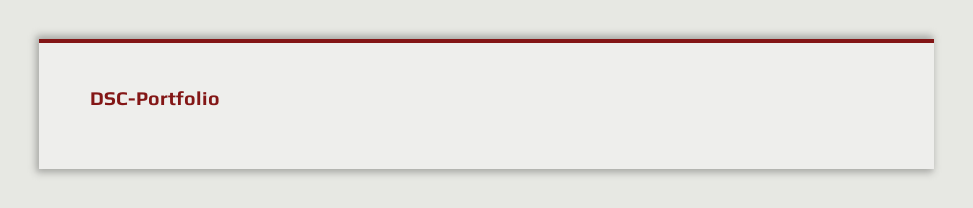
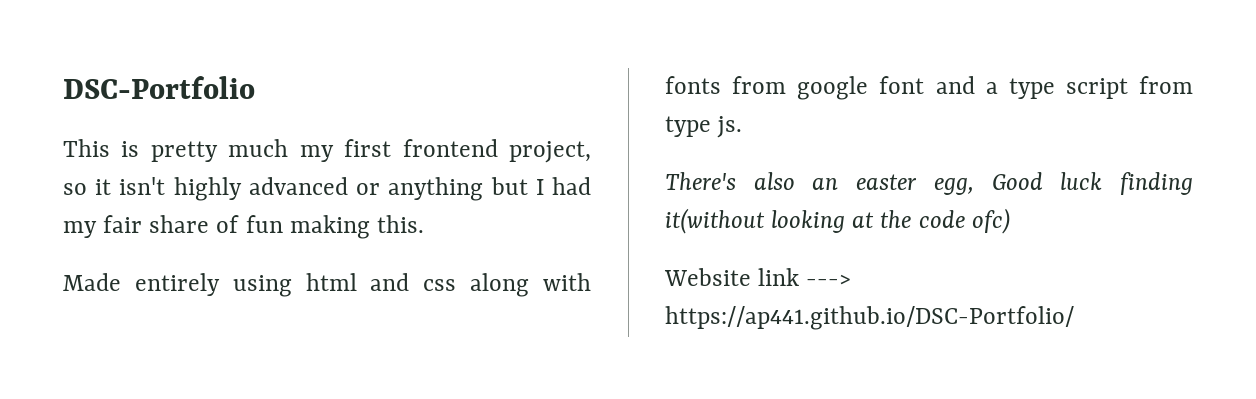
+ This is pretty much my first frontend project, so it isn't highly advanced or anything but I had my fair share of fun making this.
+ Made entirely using html and css along with fonts from google font and a type script from type js.
+ There's also an easter egg, Good luck finding it(without looking at the code ofc)
+ Website link ---> https://ap441.github.io/DSC-Portfolio/

